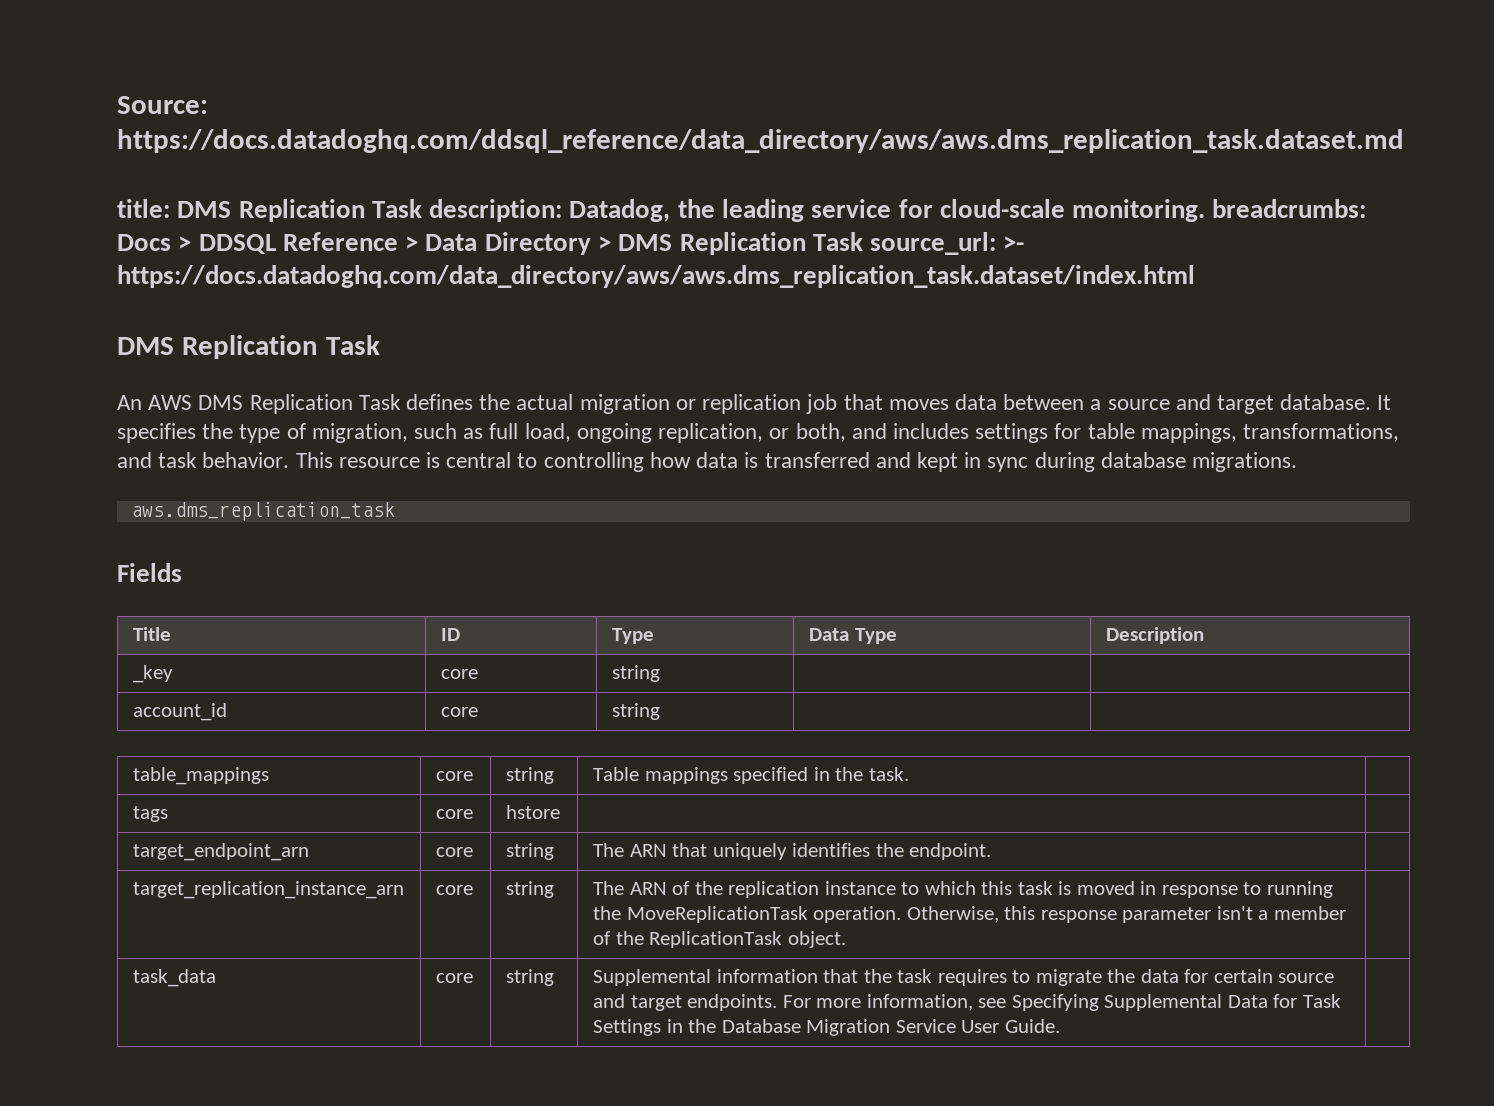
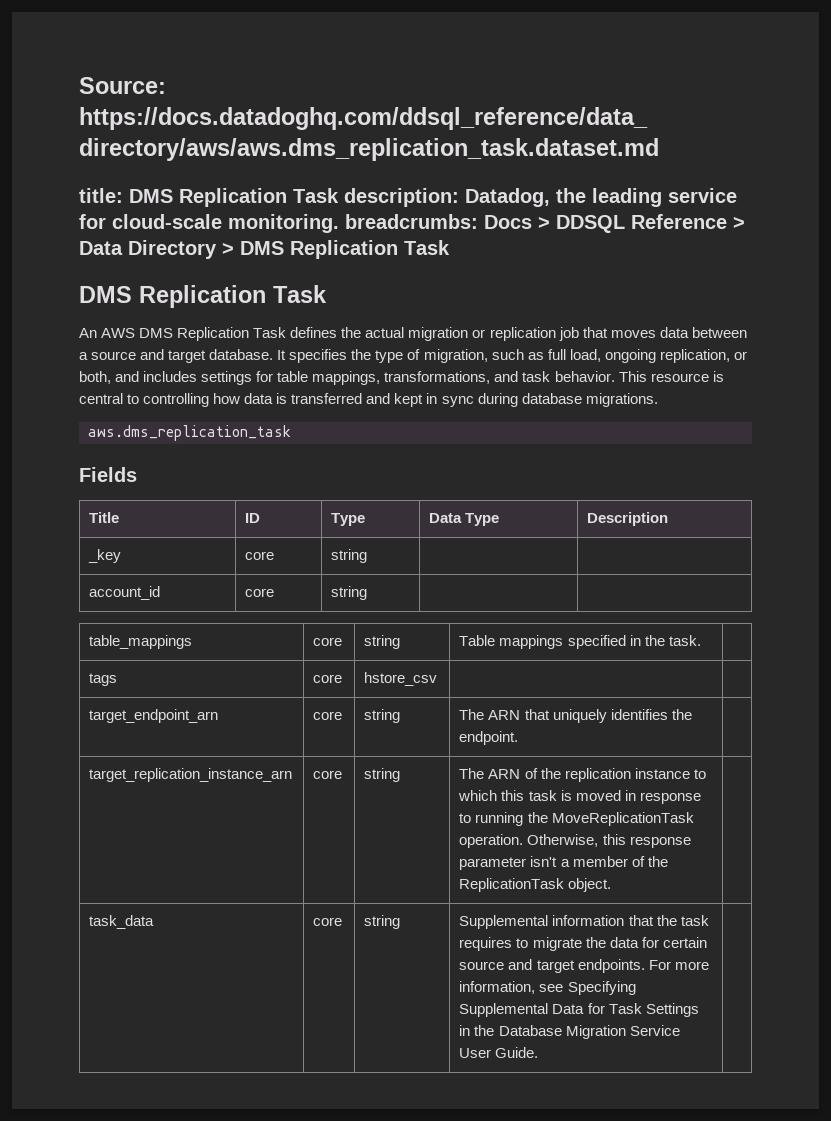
- title: DMS Replication Task description: Datadog, the leading service for cloud-scale monitoring. breadcrumbs: Docs > DDSQL Reference > Data Directory > DMS Replication Task source_url: >- https://docs.datadoghq.com/data_directory/aws/aws.dms_replication_task.dataset/index.html
+ title: DMS Replication Task description: Datadog, the leading service for cloud-scale monitoring. breadcrumbs: Docs > DDSQL Reference > Data Directory > DMS Replication Task
- tags | core | hstore | |
+ tags | core | hstore_csv | |

